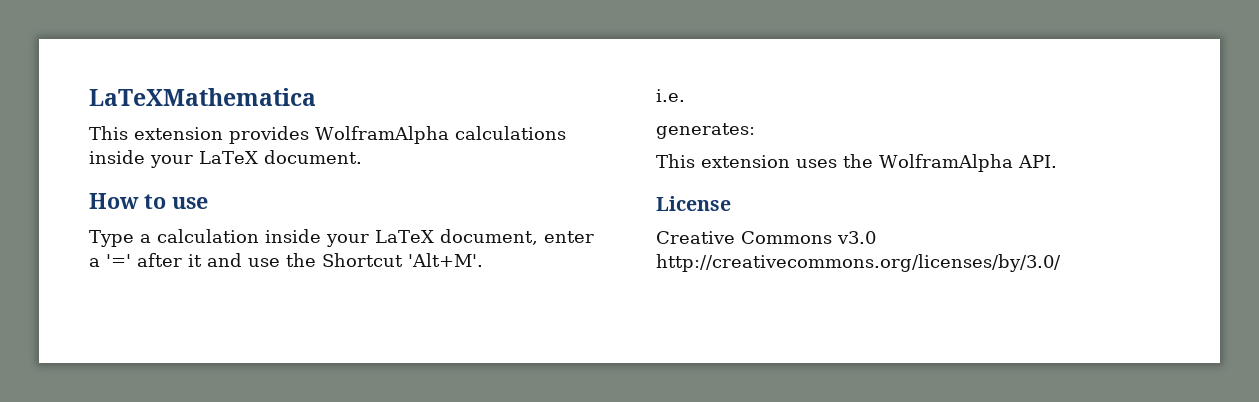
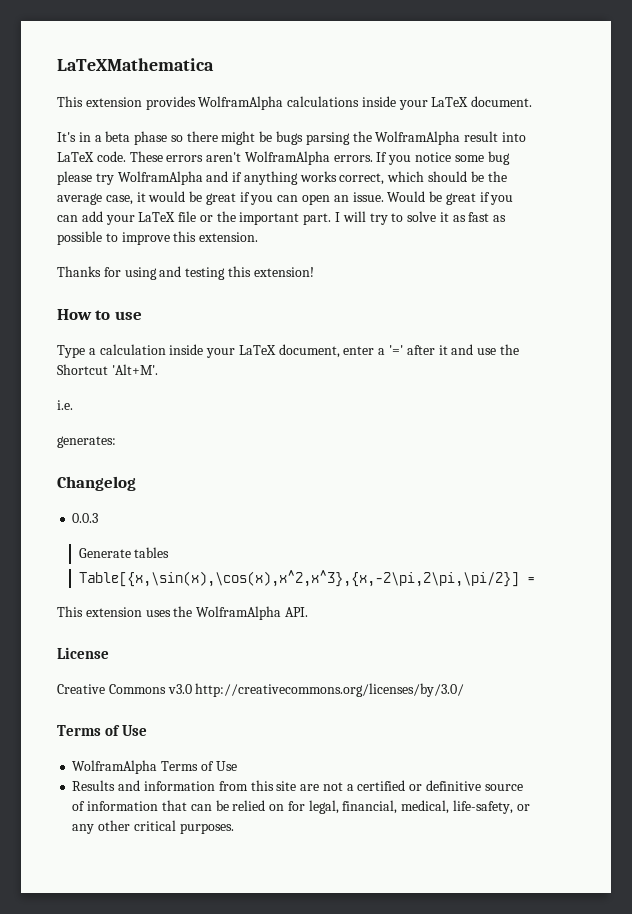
+ It's in a beta phase so there might be bugs parsing the WolframAlpha result into LaTeX code. These errors aren't WolframAlpha errors. If you notice some bug please try WolframAlpha and if anything works correct, which should be the average case, it would be great if you can open an issue. Would be great if you can add your LaTeX file or the important part. I will try to solve it as fast as possible to improve this extension.
+ Thanks for using and testing this extension!
+ Changelog
+ 0.0.3
+ Generate tables
+ Table[{x,\sin(x),\cos(x),x^2,x^3},{x,-2\pi,2\pi,\pi/2}] =
  Creative Commons v3.0 http://creativecommons.org/licenses/by/3.0/
+ Terms of Use
+ WolframAlpha Terms of Use
+ Results and information from this site are not a certified or definitive source of information that can be relied on for legal, financial, medical, life-safety, or any other critical purposes.

